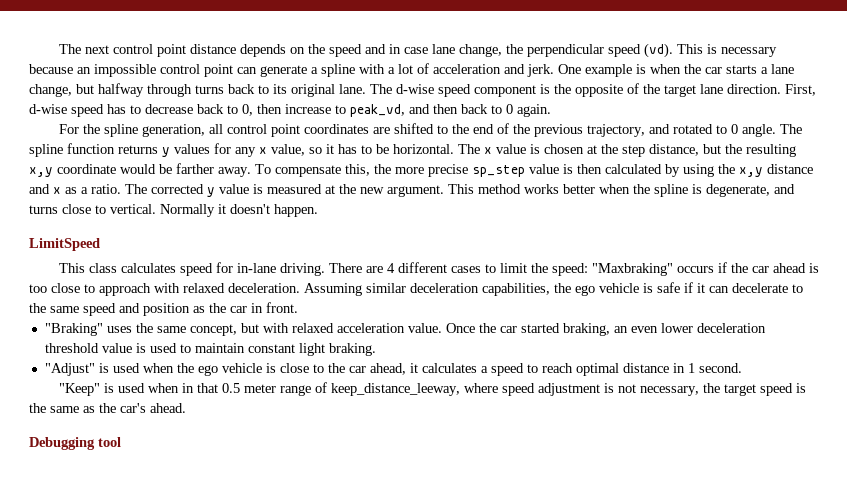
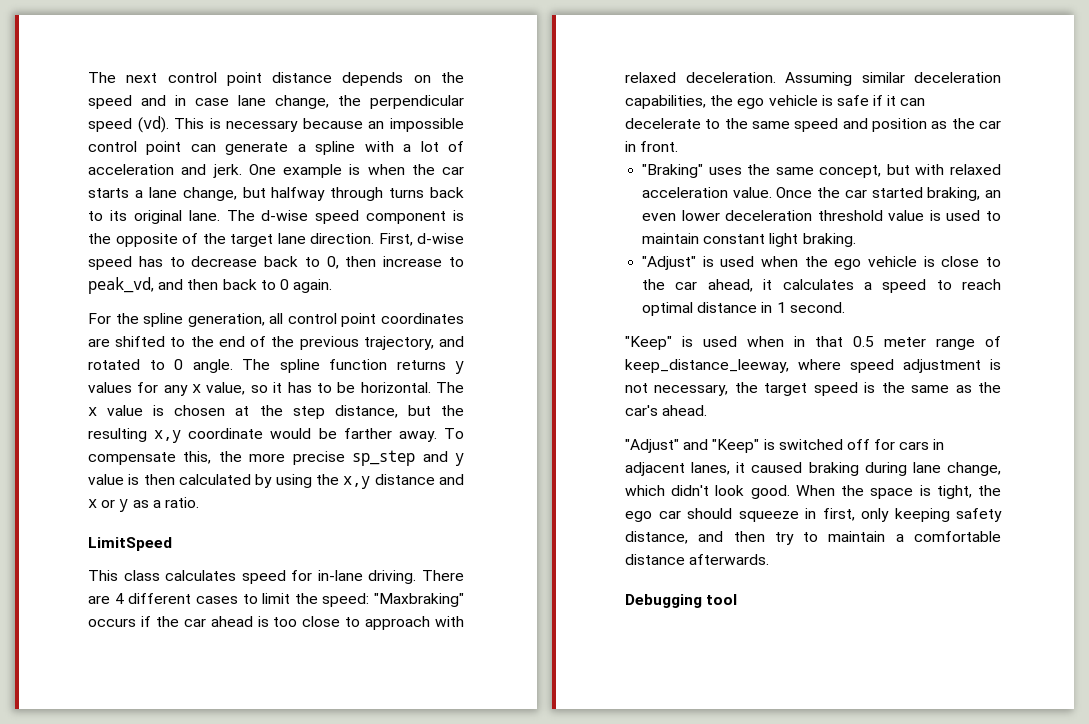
- To compensate this, the more precise sp_step value is then calculated by using the x,y distance and x as a ratio. The corrected y value is measured at the new argument. This method works better when the spline is degenerate, and turns close to vertical. Normally it doesn't happen.
+ To compensate this, the more precise sp_step and y value is then calculated by using the x,y distance and x or y as a ratio.
+ "Adjust" and "Keep" is switched off for cars in adjacent lanes, it caused braking during lane change, which didn't look good. When the space is tight, the ego car should squeeze in first, only keeping safety distance, and then try to maintain a comfortable distance afterwards.

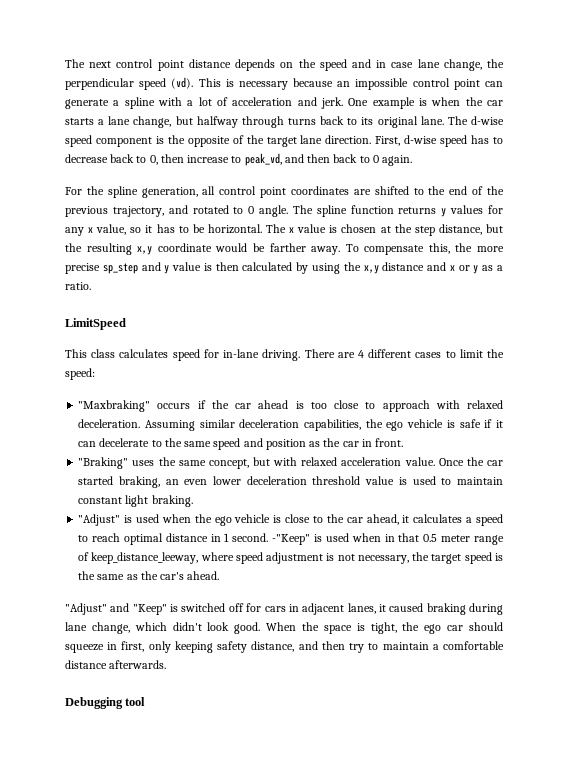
- There are 4 different cases to limit the speed: "Maxbraking" occurs if the car ahead is too close to approach with relaxed deceleration.
+ There are 4 different cases to limit the speed:
+ "Maxbraking" occurs if the car ahead is too close to approach with relaxed deceleration.
- "Adjust" is used when the ego vehicle is close to the car ahead, it calculates a speed to reach optimal distance in 1 second.
- "Keep" is used when in that 0.5 meter range of keep_distance_leeway, where speed adjustment is not necessary, the target speed is the same as the car's ahead.
+ "Adjust" is used when the ego vehicle is close to the car ahead, it calculates a speed to reach optimal distance in 1 second. -"Keep" is used when in that 0.5 meter range of keep_distance_leeway, where speed adjustment is not necessary, the target speed is the same as the car's ahead.

